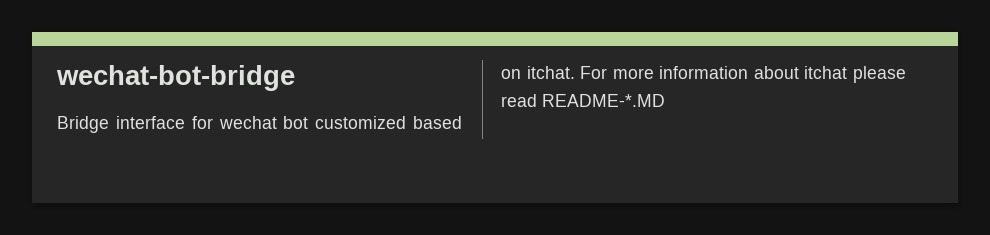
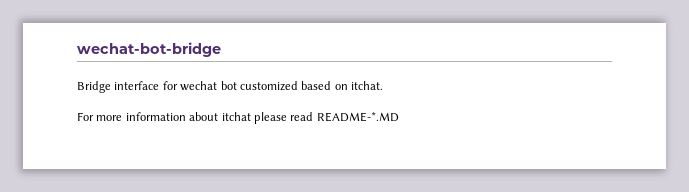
- Bridge interface for wechat bot customized based on itchat. For more information about itchat please read README-*.MD
+ Bridge interface for wechat bot customized based on itchat.
+ For more information about itchat please read README-*.MD

